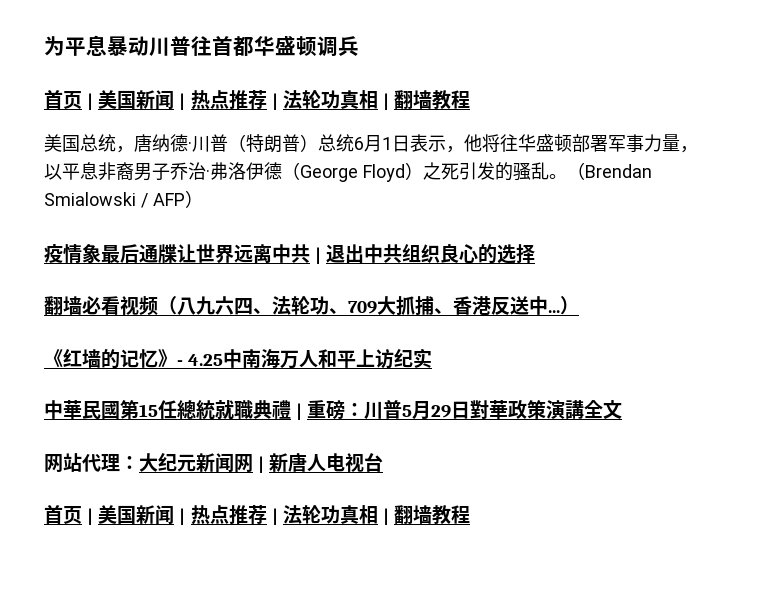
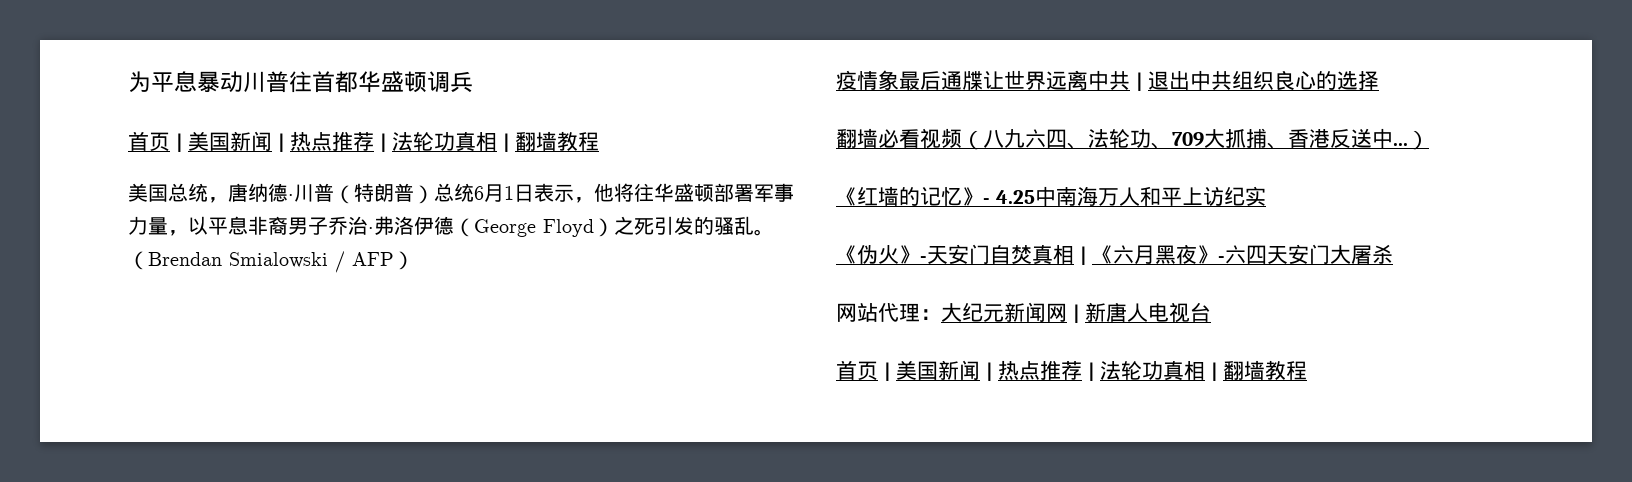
- 中華民國第15任總統就職典禮 | 重磅：川普5月29日對華政策演講全文
+ 《伪火》-天安门自焚真相 | 《六月黑夜》-六四天安门大屠杀

